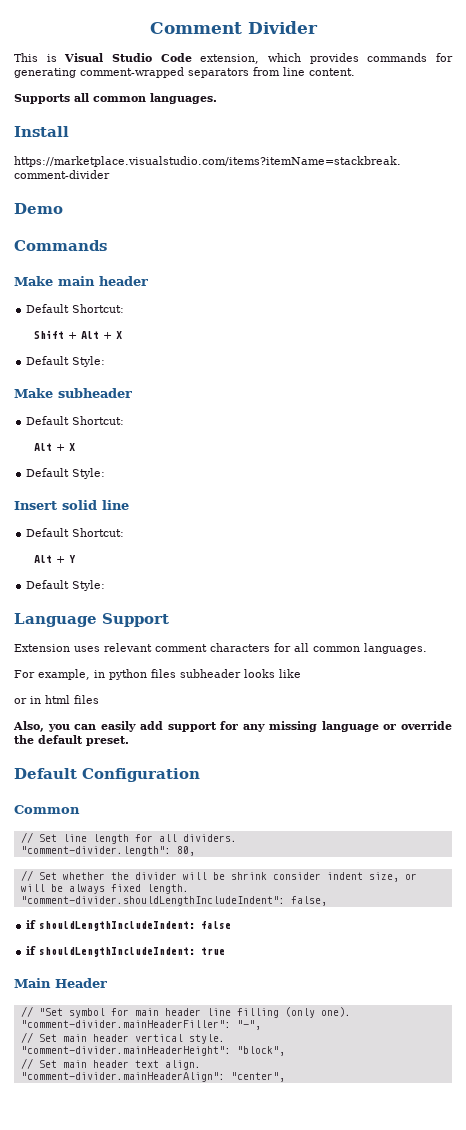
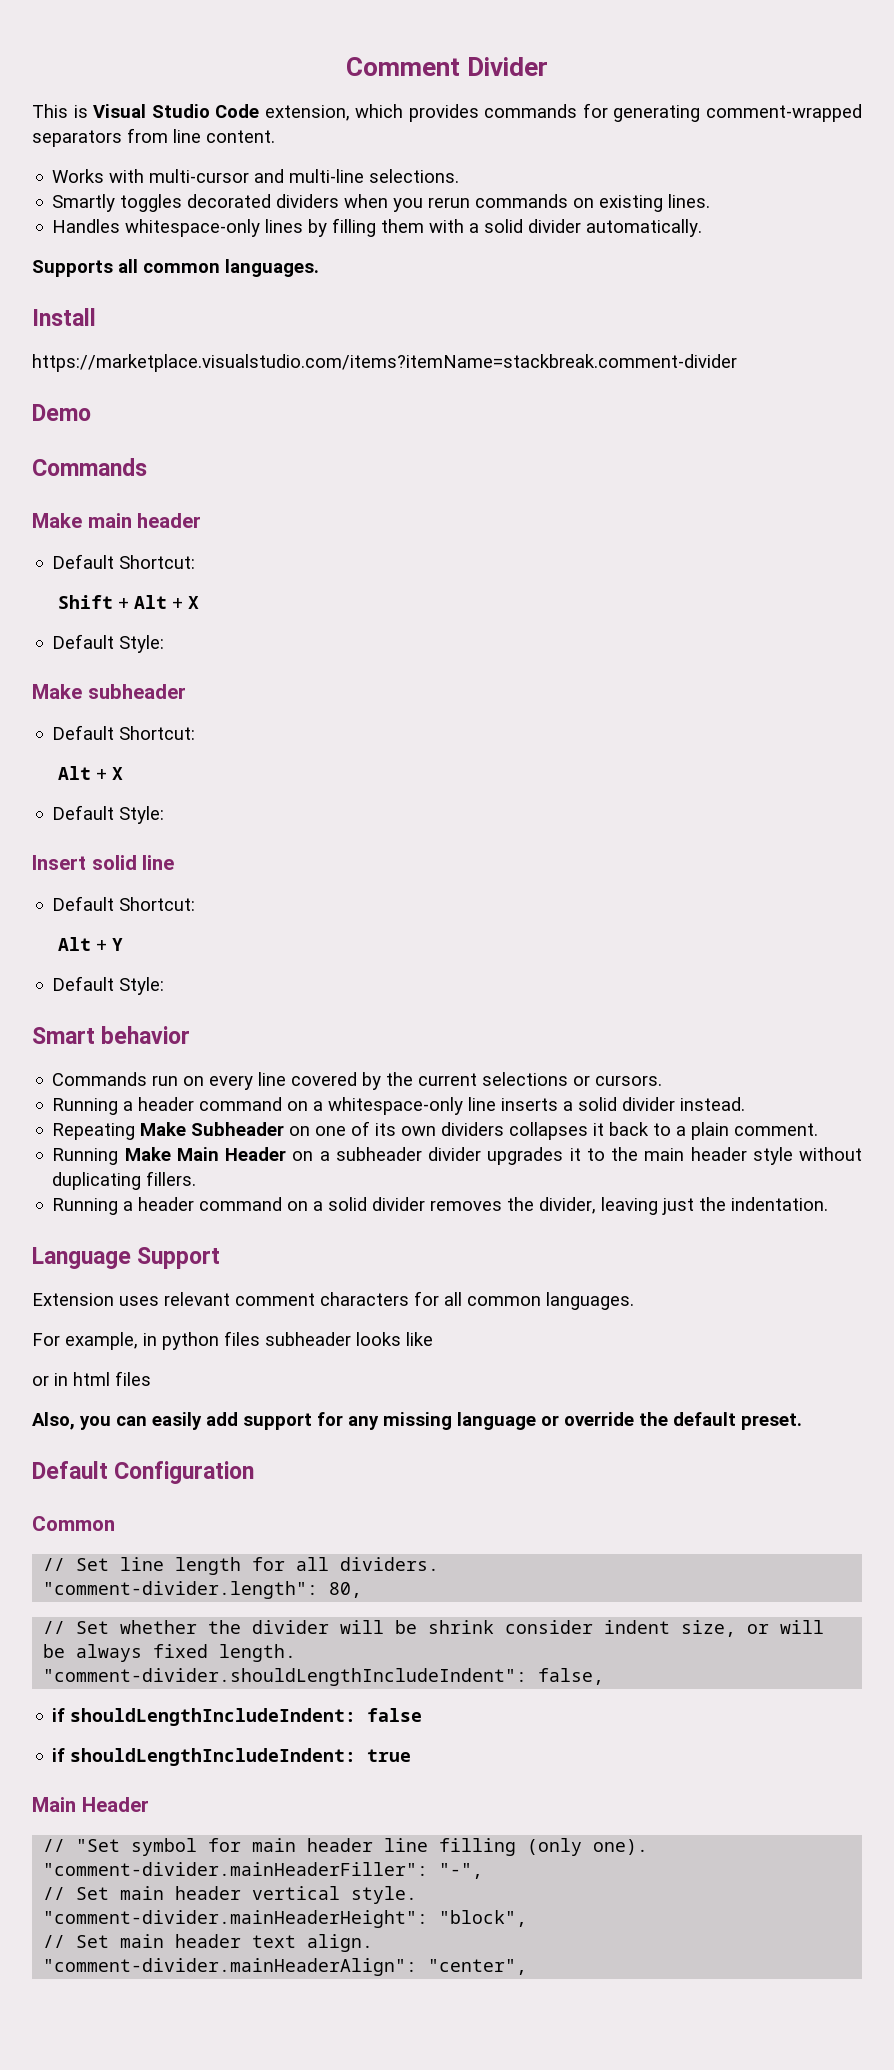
+ Works with multi-cursor and multi-line selections.
+ Smartly toggles decorated dividers when you rerun commands on existing lines.
+ Handles whitespace-only lines by filling them with a solid divider automatically.
+ Smart behavior
+ Commands run on every line covered by the current selections or cursors.
+ Running a header command on a whitespace-only line inserts a solid divider instead.
+ Repeating Make Subheader on one of its own dividers collapses it back to a plain comment.
+ Running Make Main Header on a subheader divider upgrades it to the main header style without duplicating fillers.
+ Running a header command on a solid divider removes the divider, leaving just the indentation.

